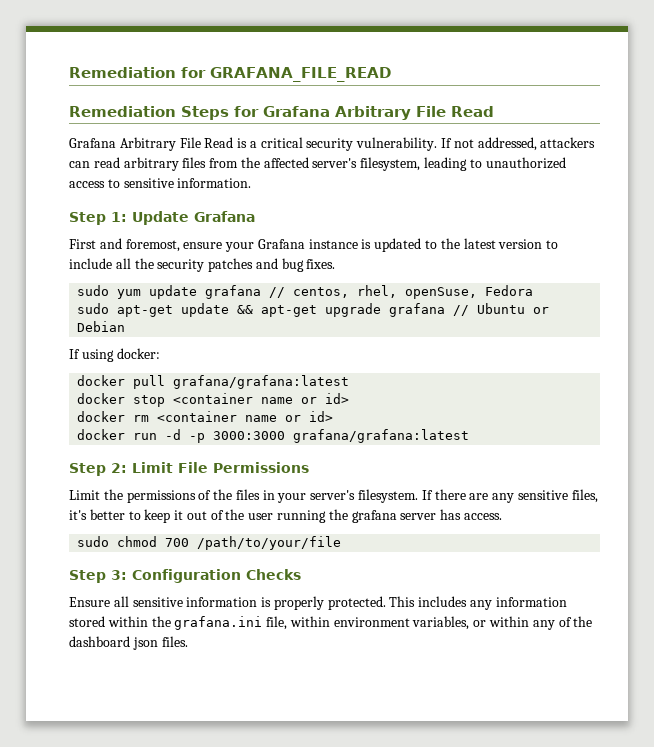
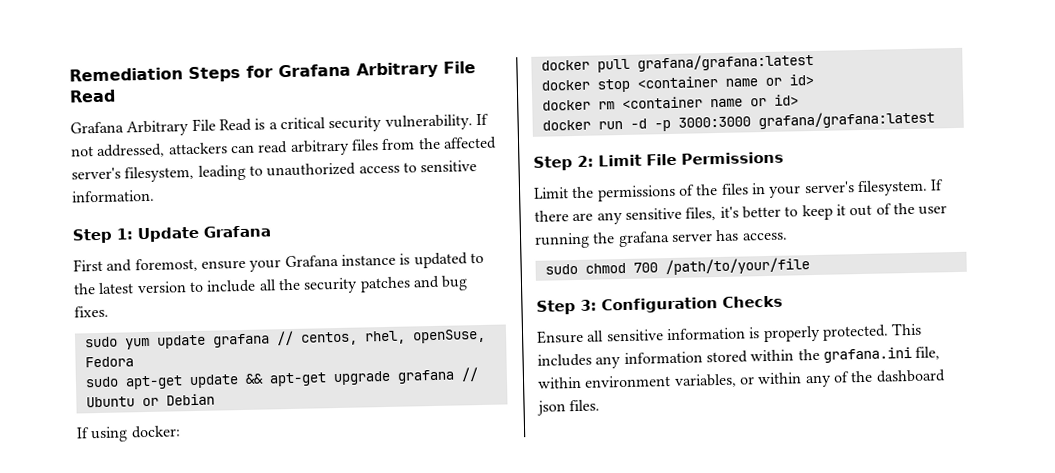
- Remediation for GRAFANA_FILE_READ

